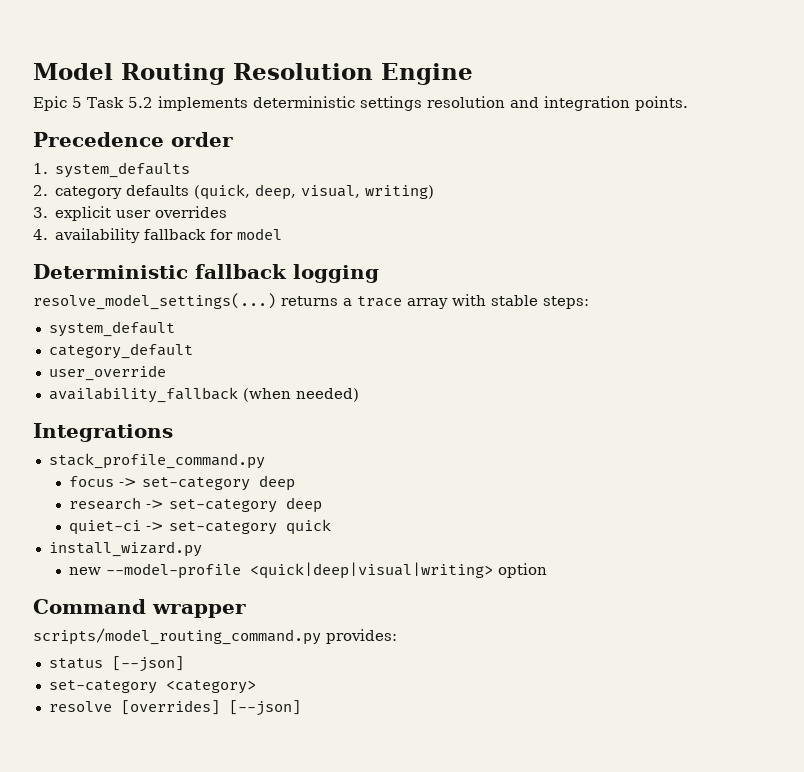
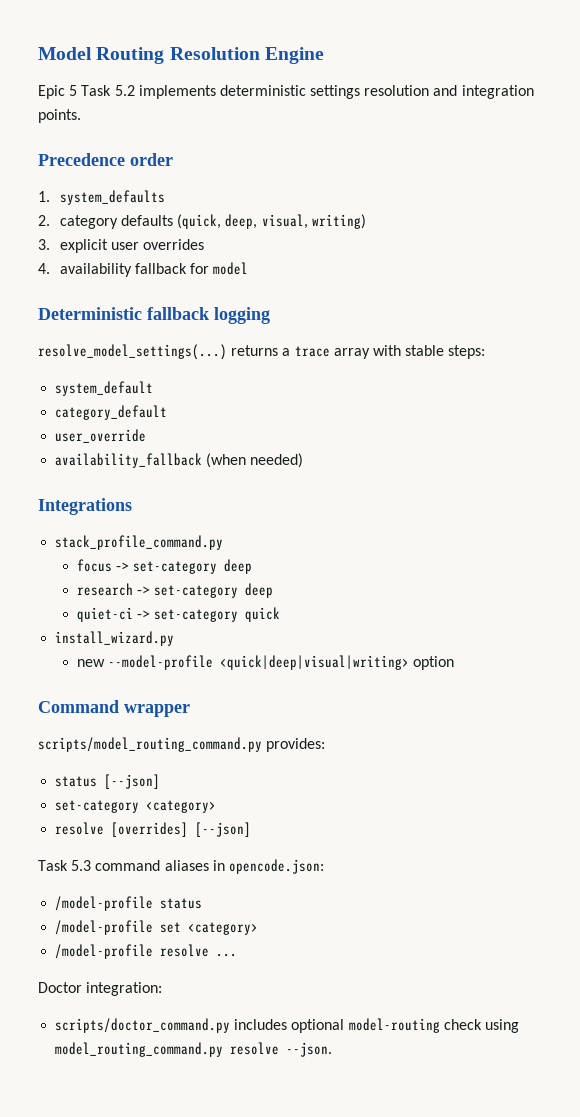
+ Task 5.3 command aliases in opencode.json:
+ /model-profile status
+ /model-profile set <category>
+ /model-profile resolve ...
+ Doctor integration:
+ scripts/doctor_command.py includes optional model-routing check using model_routing_command.py resolve --json.

